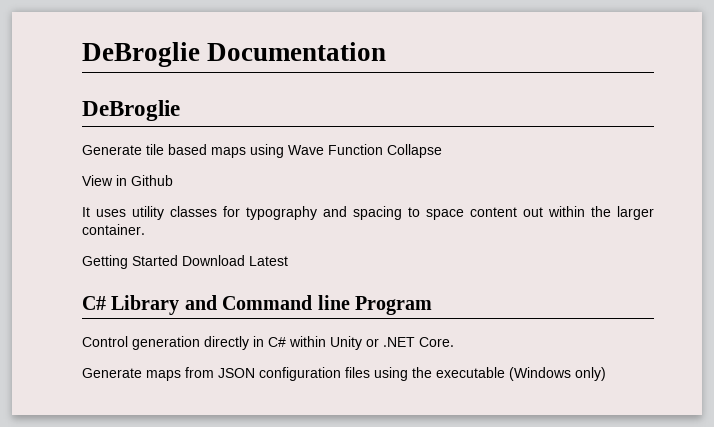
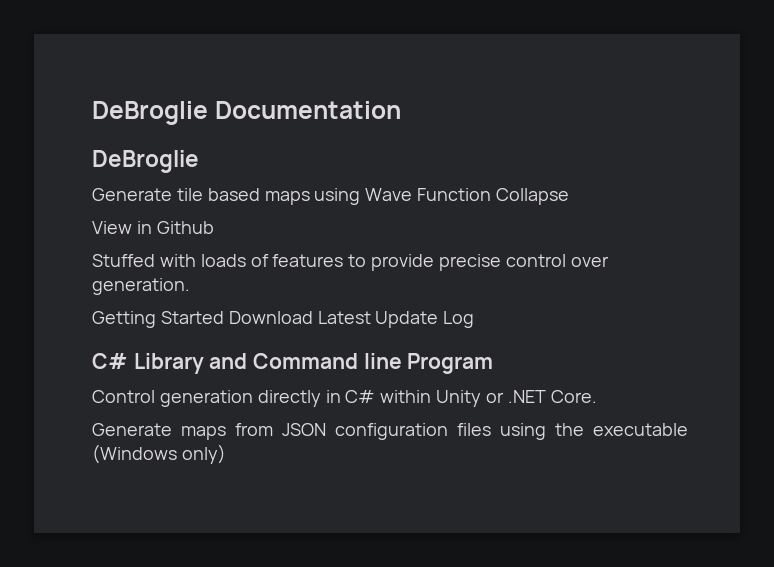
- It uses utility classes for typography and spacing to space content out within the larger container.
+ Stuffed with loads of features to provide precise control over generation.
- Getting Started Download Latest
+ Getting Started Download Latest Update Log

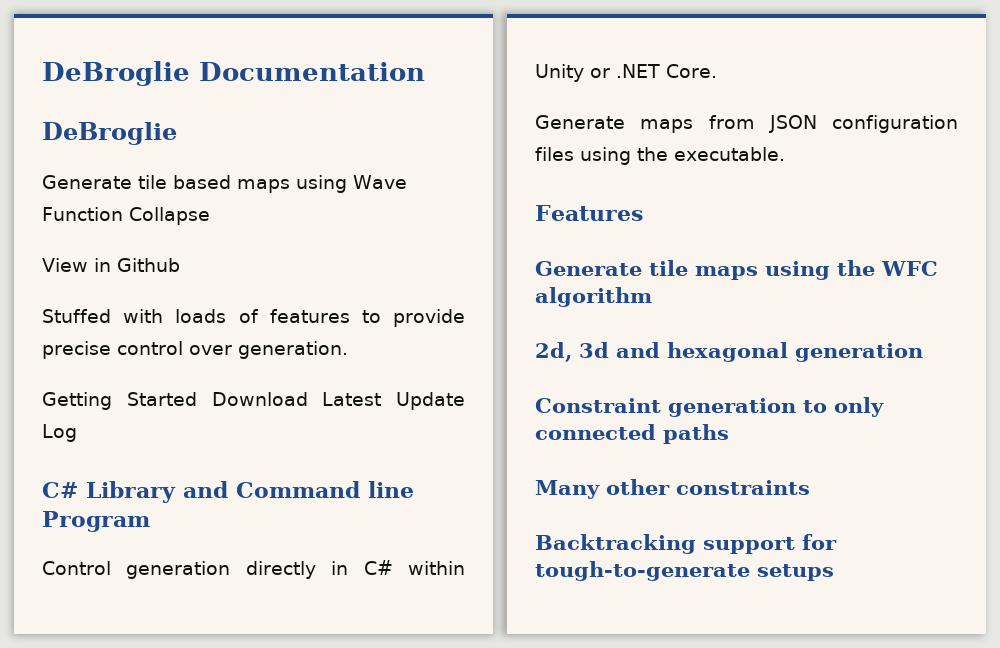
- Generate maps from JSON configuration files using the executable (Windows only)
+ Generate maps from JSON configuration files using the executable.
+ Features
+ Generate tile maps using the WFC algorithm
+ 2d, 3d and hexagonal generation
+ Constraint generation to only connected paths
+ Many other constraints
+ Backtracking support for tough-to-generate setups

